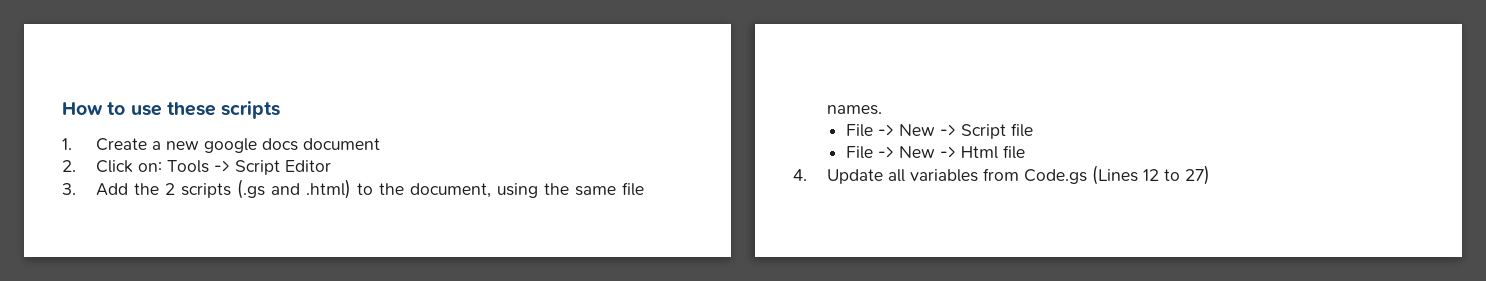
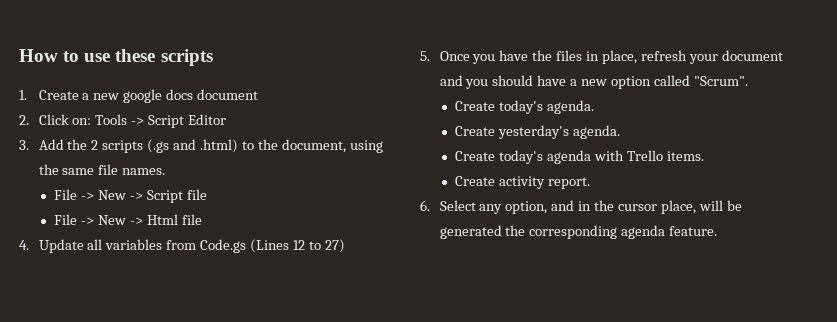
+ 5. Once you have the files in place, refresh your document and you should have a new option called "Scrum".
+ Create today's agenda.
+ Create yesterday's agenda.
+ Create today's agenda with Trello items.
+ Create activity report.
+ 6. Select any option, and in the cursor place, will be generated the corresponding agenda feature.

